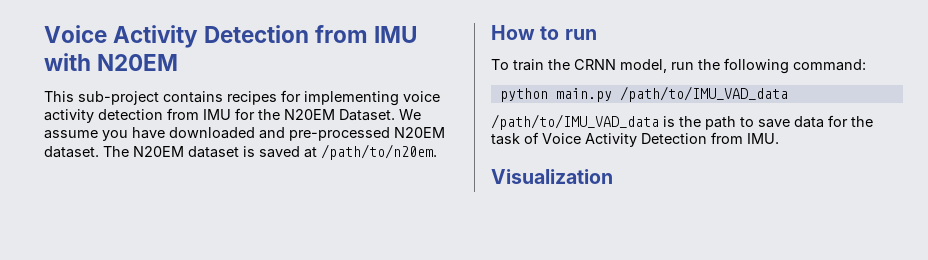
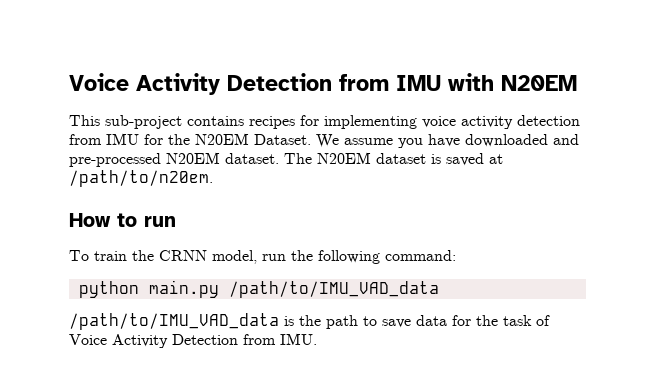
- Visualization

